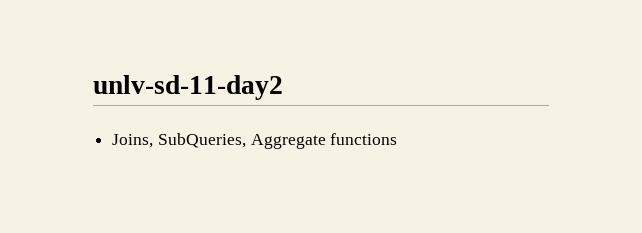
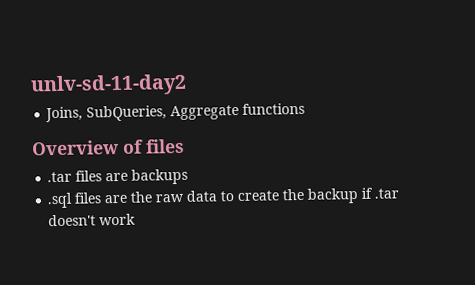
+ Overview of files
+ .tar files are backups
+ .sql files are the raw data to create the backup if .tar doesn't work

